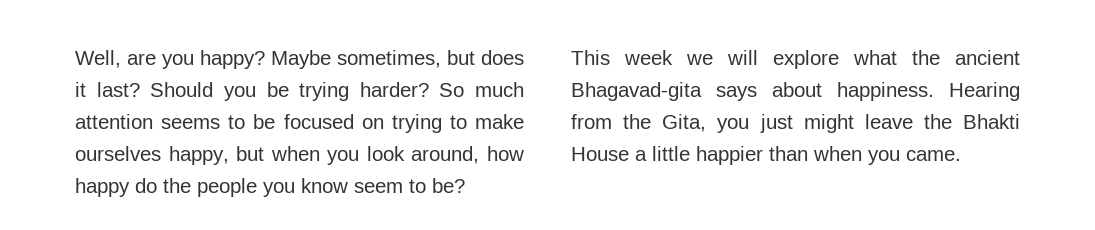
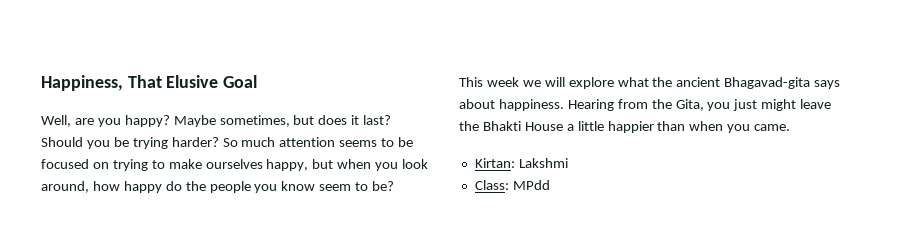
+ Happiness, That Elusive Goal
+ Kirtan: Lakshmi
+ Class: MPdd

